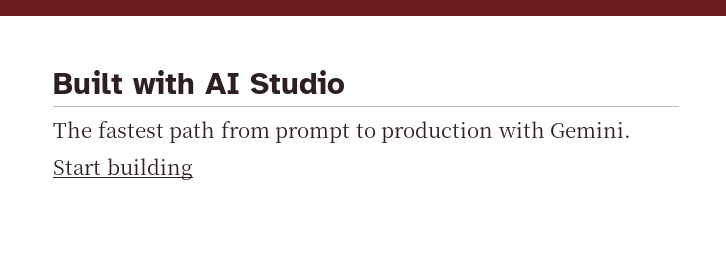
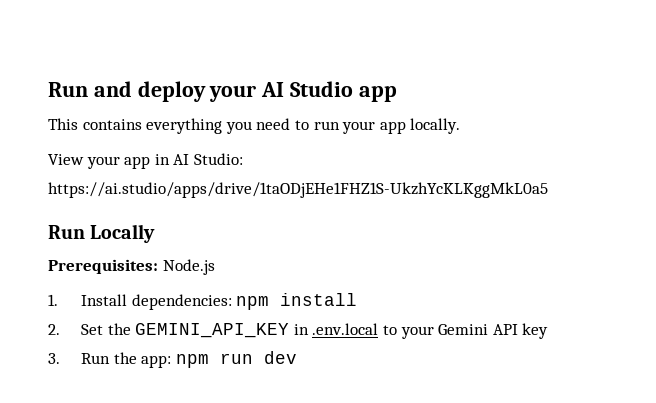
- Built with AI Studio
- The fastest path from prompt to production with Gemini.
- Start building
+ Run and deploy your AI Studio app
+ This contains everything you need to run your app locally.
+ View your app in AI Studio: https://ai.studio/apps/drive/1taODjEHe1FHZ1S-UkzhYcKLKggMkL0a5
+ Run Locally
+ Prerequisites: Node.js
+ 1. Install dependencies: npm install
+ 2. Set the GEMINI_API_KEY in .env.local to your Gemini API key
+ 3. Run the app: npm run dev

